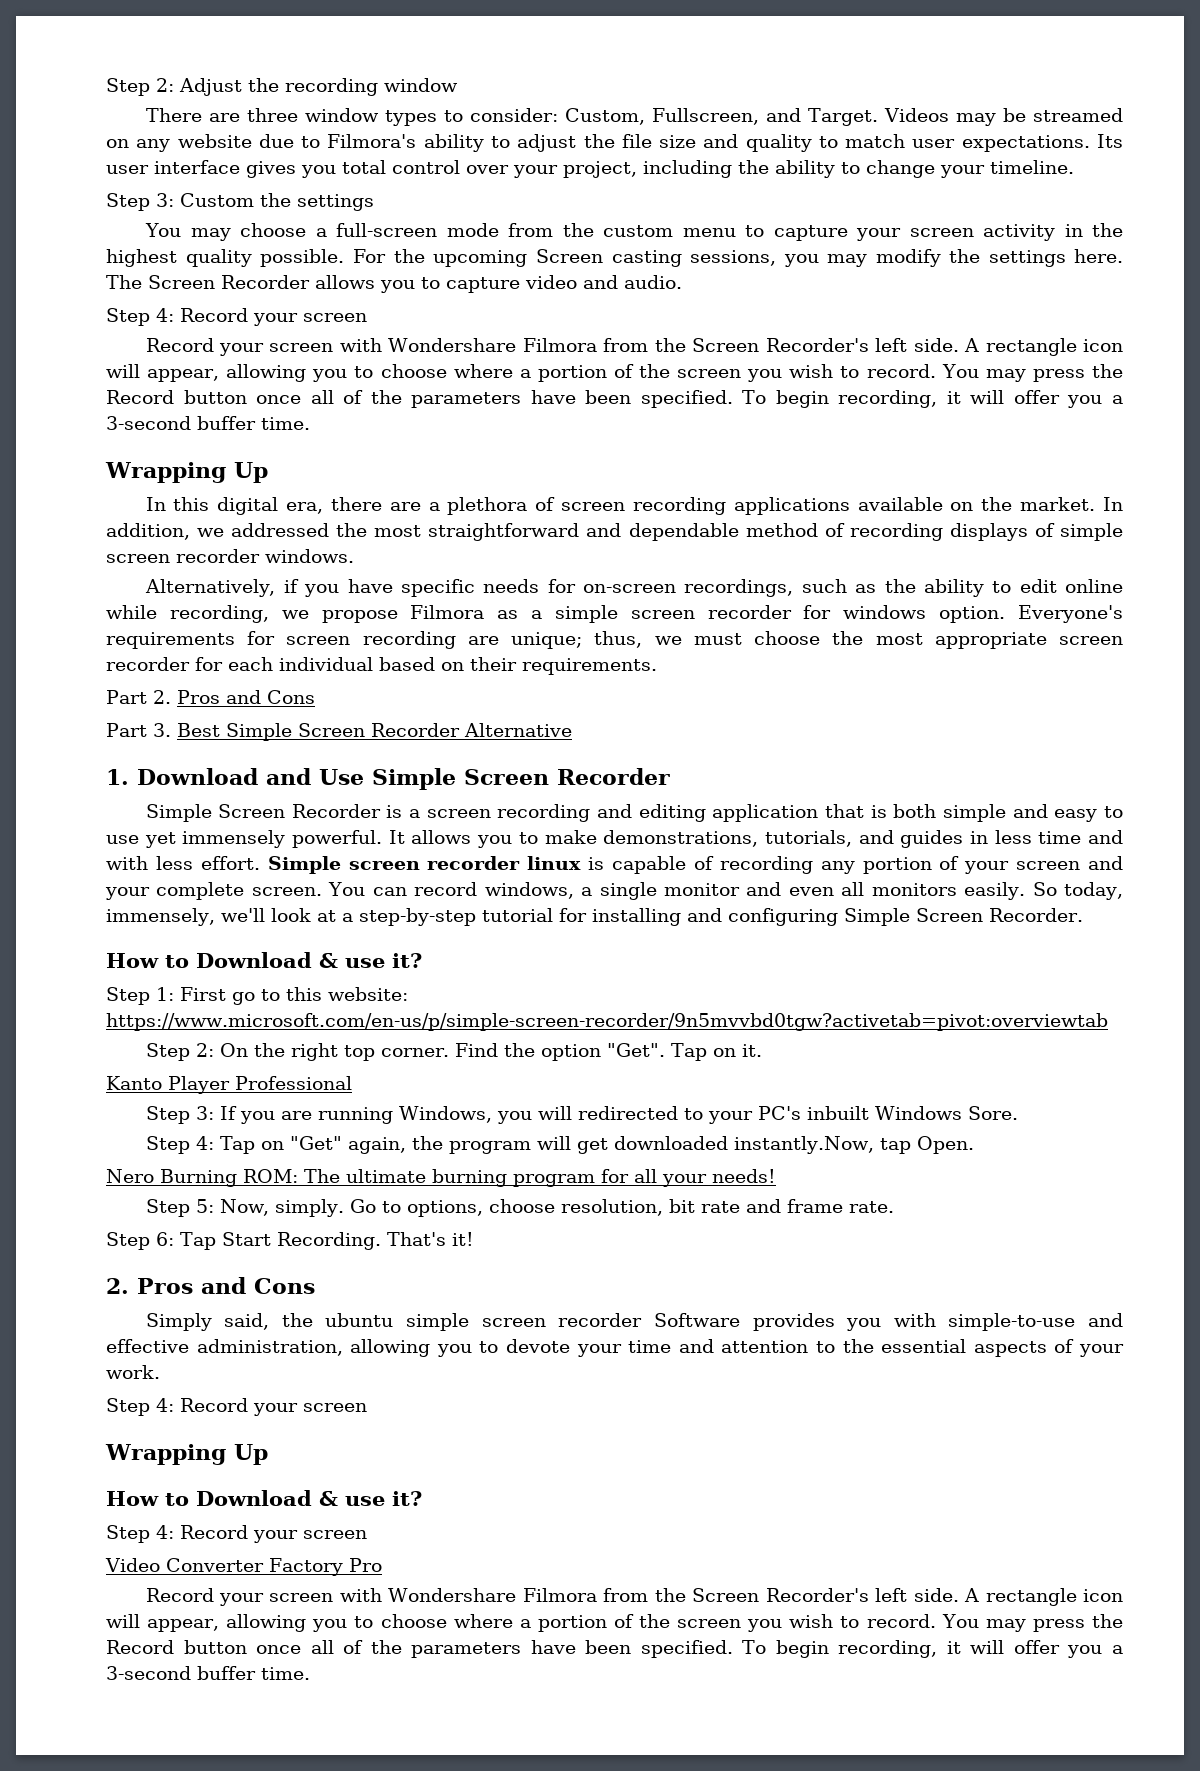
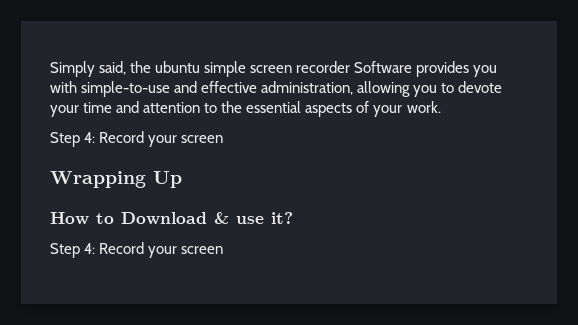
- Step 2: Adjust the recording window
- There are three window types to consider: Custom, Fullscreen, and Target. Videos may be streamed on any website due to Filmora's ability to adjust the file size and quality to match user expectations. Its user interface gives you total control over your project, including the ability to change your timeline.
- Step 3: Custom the settings
- You may choose a full-screen mode from the custom menu to capture your screen activity in the highest quality possible. For the upcoming Screen casting sessions, you may modify the settings here. The Screen Recorder allows you to capture video and audio.
- Step 4: Record your screen
- Record your screen with Wondershare Filmora from the Screen Recorder's left side. A rectangle icon will appear, allowing you to choose where a portion of the screen you wish to record. You may press the Record button once all of the parameters have been specified. To begin recording, it will offer you a 3-second buffer time.
- Wrapping Up
- In this digital era, there are a plethora of screen recording applications available on the market. In addition, we addressed the most straightforward and dependable method of recording displays of simple screen recorder windows.
- Alternatively, if you have specific needs for on-screen recordings, such as the ability to edit online while recording, we propose Filmora as a simple screen recorder for windows option. Everyone's requirements for screen recording are unique; thus, we must choose the most appropriate screen recorder for each individual based on their requirements.
- Part 2. Pros and Cons
- Part 3. Best Simple Screen Recorder Alternative
- 1. Download and Use Simple Screen Recorder
- Simple Screen Recorder is a screen recording and editing application that is both simple and easy to use yet immensely powerful. It allows you to make demonstrations, tutorials, and guides in less time and with less effort. Simple screen recorder linux is capable of recording any portion of your screen and your complete screen. You can record windows, a single monitor and even all monitors easily. So today, immensely, we'll look at a step-by-step tutorial for installing and configuring Simple Screen Recorder.
- How to Download & use it?
- Step 1: First go to this website: https://www.microsoft.com/en-us/p/simple-screen-recorder/9n5mvvbd0tgw?activetab=pivot:overviewtab
- Step 2: On the right top corner. Find the option "Get". Tap on it.
- Kanto Player Professional
- Step 3: If you are running Windows, you will redirected to your PC's inbuilt Windows Sore.
- Step 4: Tap on "Get" again, the program will get downloaded instantly.Now, tap Open.
- Nero Burning ROM: The ultimate burning program for all your needs!
- Step 5: Now, simply. Go to options, choose resolution, bit rate and frame rate.
- Step 6: Tap Start Recording. That's it!
- 2. Pros and Cons
- Video Converter Factory Pro
- Record your screen with Wondershare Filmora from the Screen Recorder's left side. A rectangle icon will appear, allowing you to choose where a portion of the screen you wish to record. You may press the Record button once all of the parameters have been specified. To begin recording, it will offer you a 3-second buffer time.

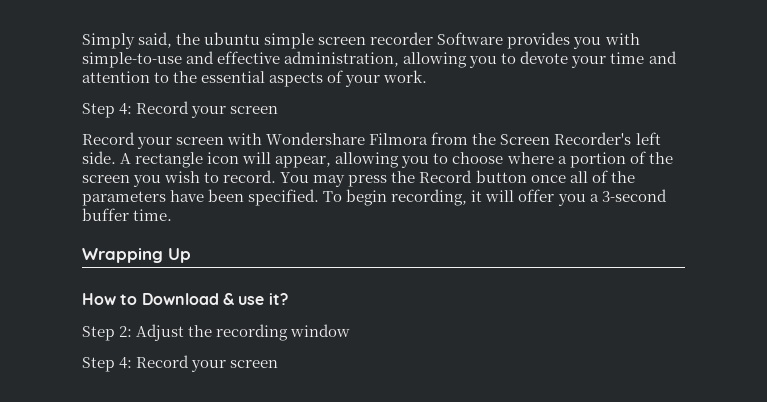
+ Record your screen with Wondershare Filmora from the Screen Recorder's left side. A rectangle icon will appear, allowing you to choose where a portion of the screen you wish to record. You may press the Record button once all of the parameters have been specified. To begin recording, it will offer you a 3-second buffer time.
+ Step 2: Adjust the recording window

